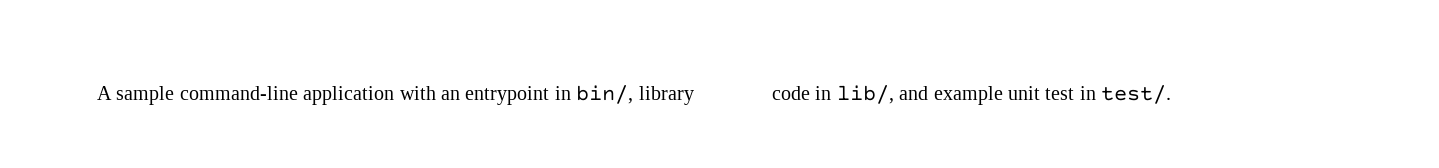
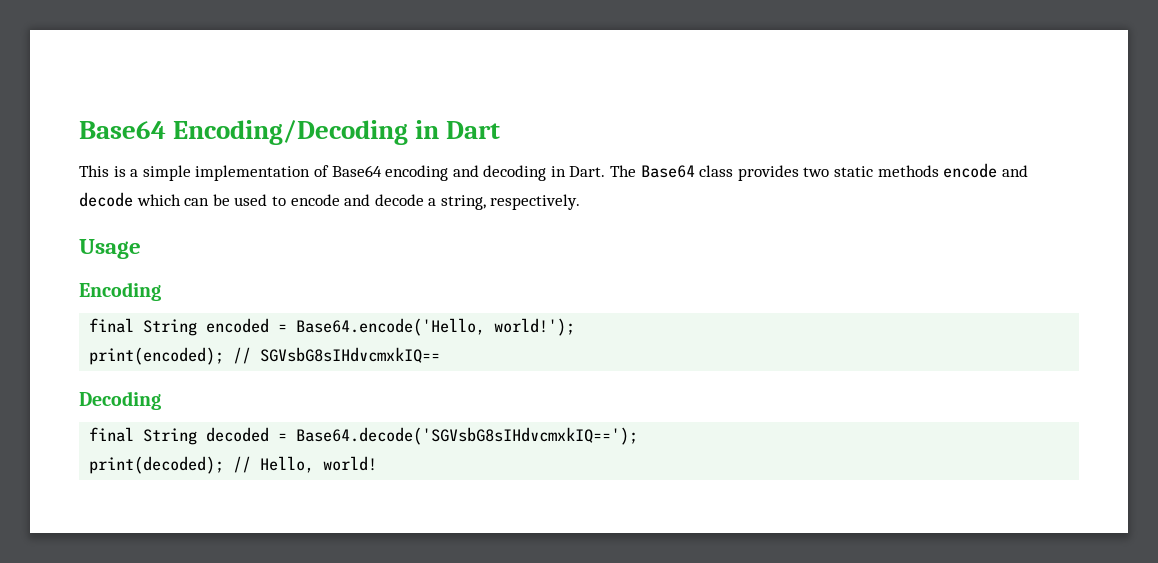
- A sample command-line application with an entrypoint in bin/, library code in lib/, and example unit test in test/.
+ Base64 Encoding/Decoding in Dart
+ This is a simple implementation of Base64 encoding and decoding in Dart. The Base64 class provides two static methods encode and decode which can be used to encode and decode a string, respectively.
+ Usage
+ Encoding
+ final String encoded = Base64.encode('Hello, world!');
+ print(encoded); // SGVsbG8sIHdvcmxkIQ==
+ Decoding
+ final String decoded = Base64.decode('SGVsbG8sIHdvcmxkIQ==');
+ print(decoded); // Hello, world!

